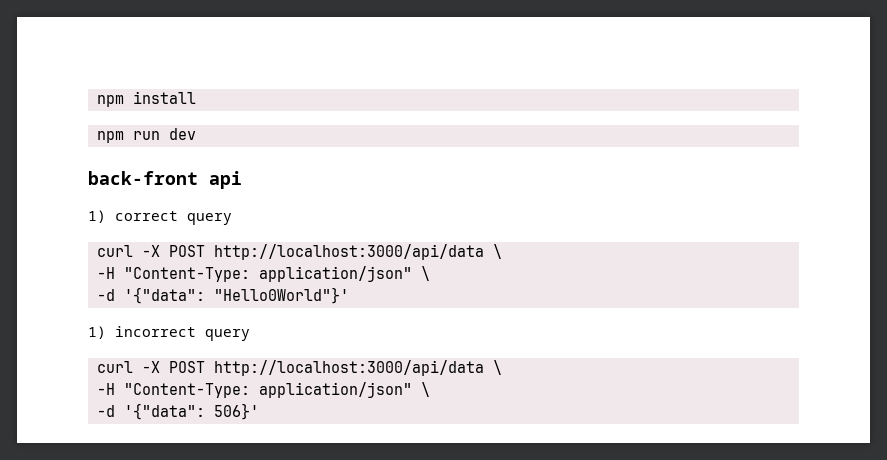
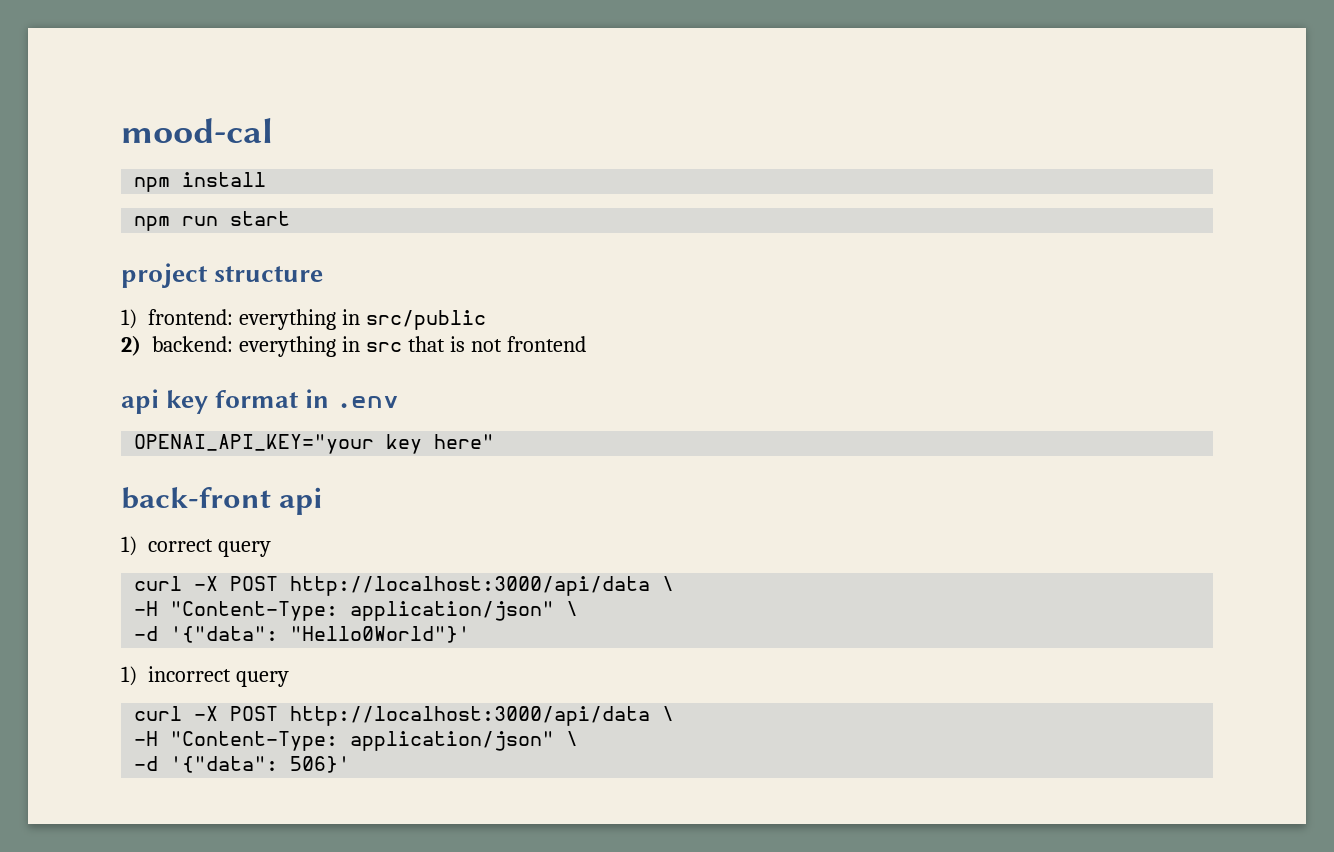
+ mood-cal
- npm run dev
+ npm run start
+ project structure
+ 1) frontend: everything in src/public
+ 2) backend: everything in src that is not frontend
+ api key format in .env
+ OPENAI_API_KEY="your key here"

